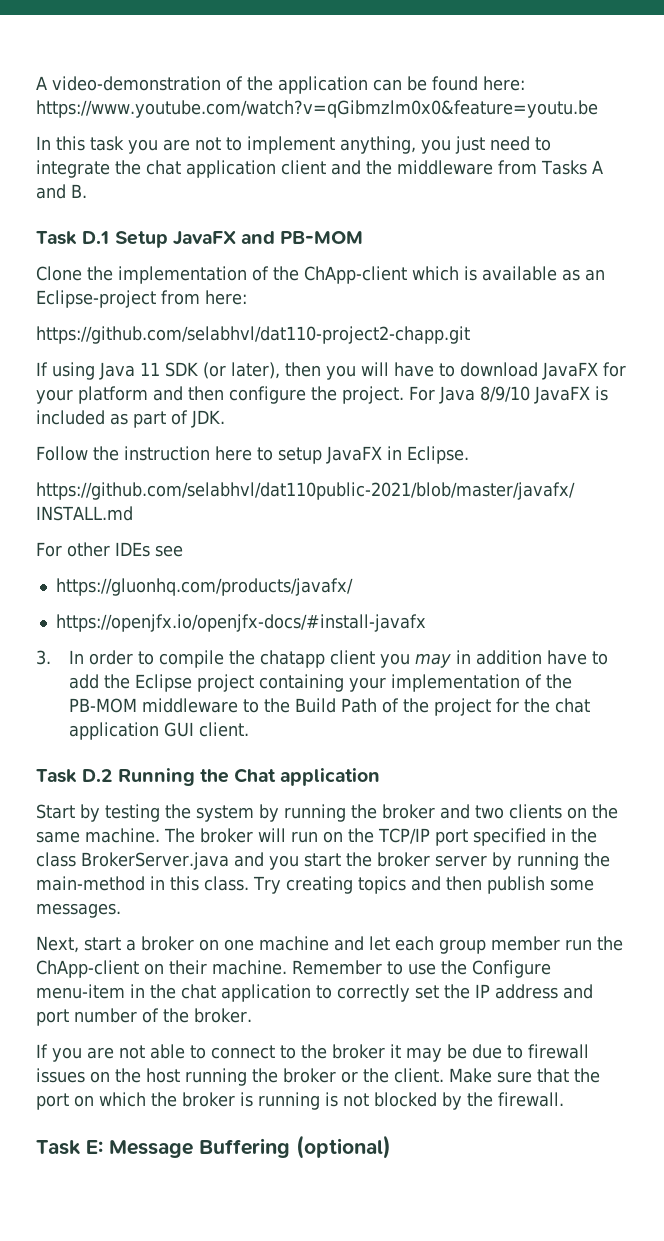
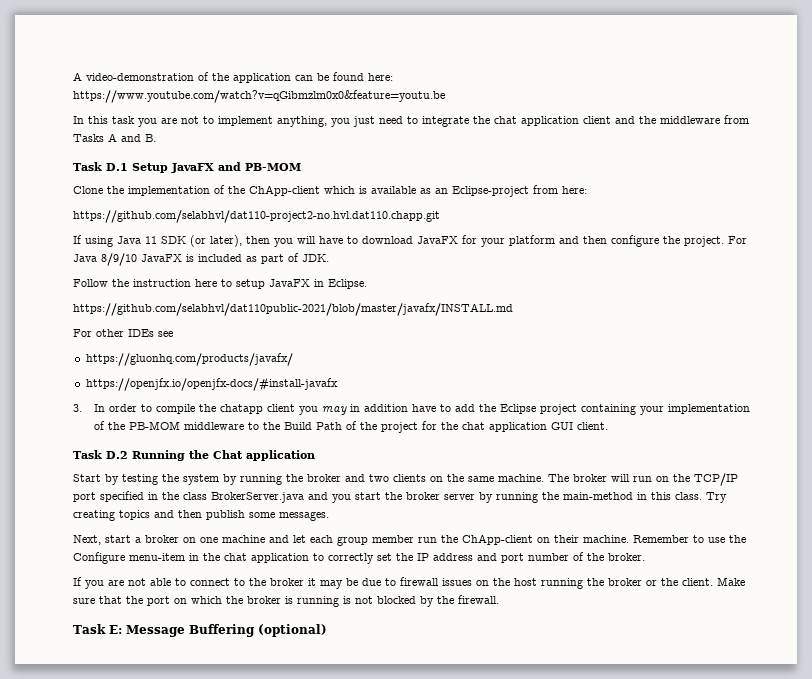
- https://github.com/selabhvl/dat110-project2-chapp.git
+ https://github.com/selabhvl/dat110-project2-no.hvl.dat110.chapp.git

